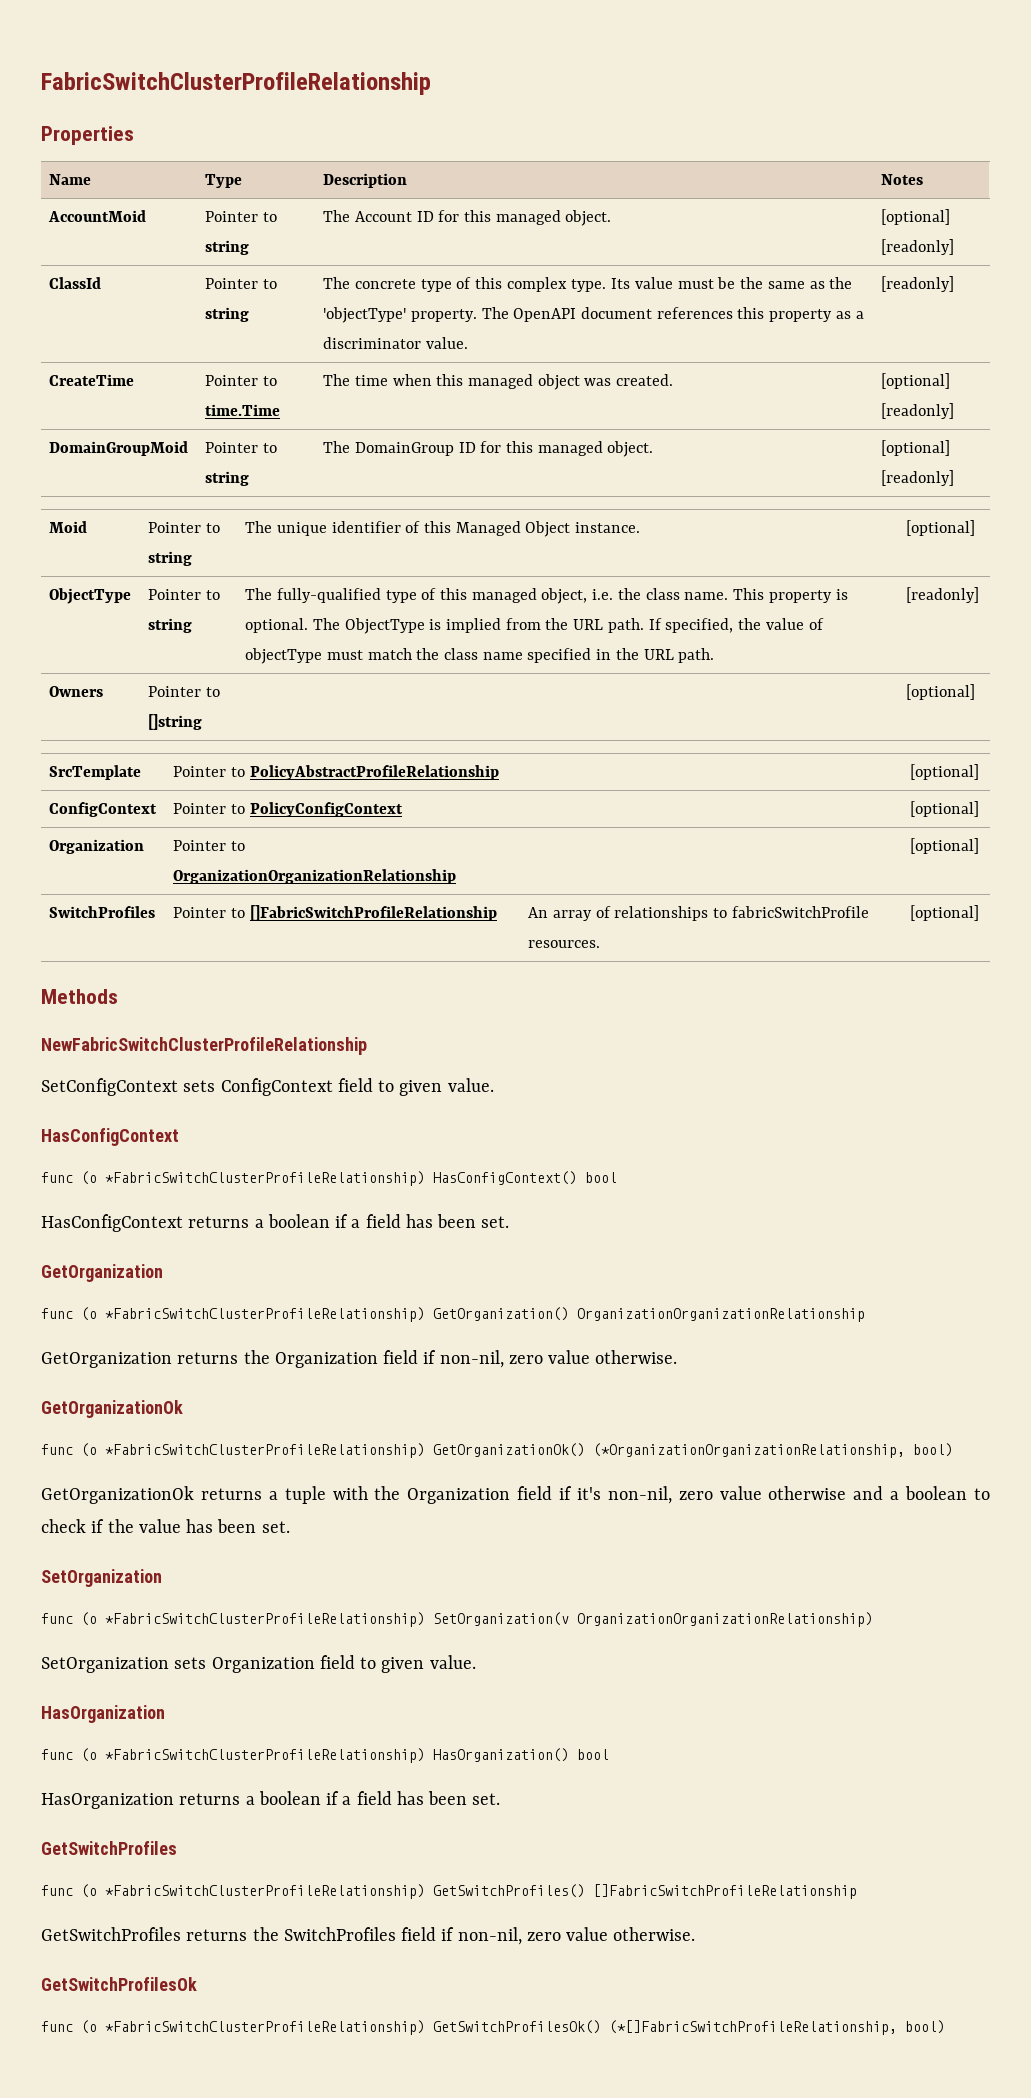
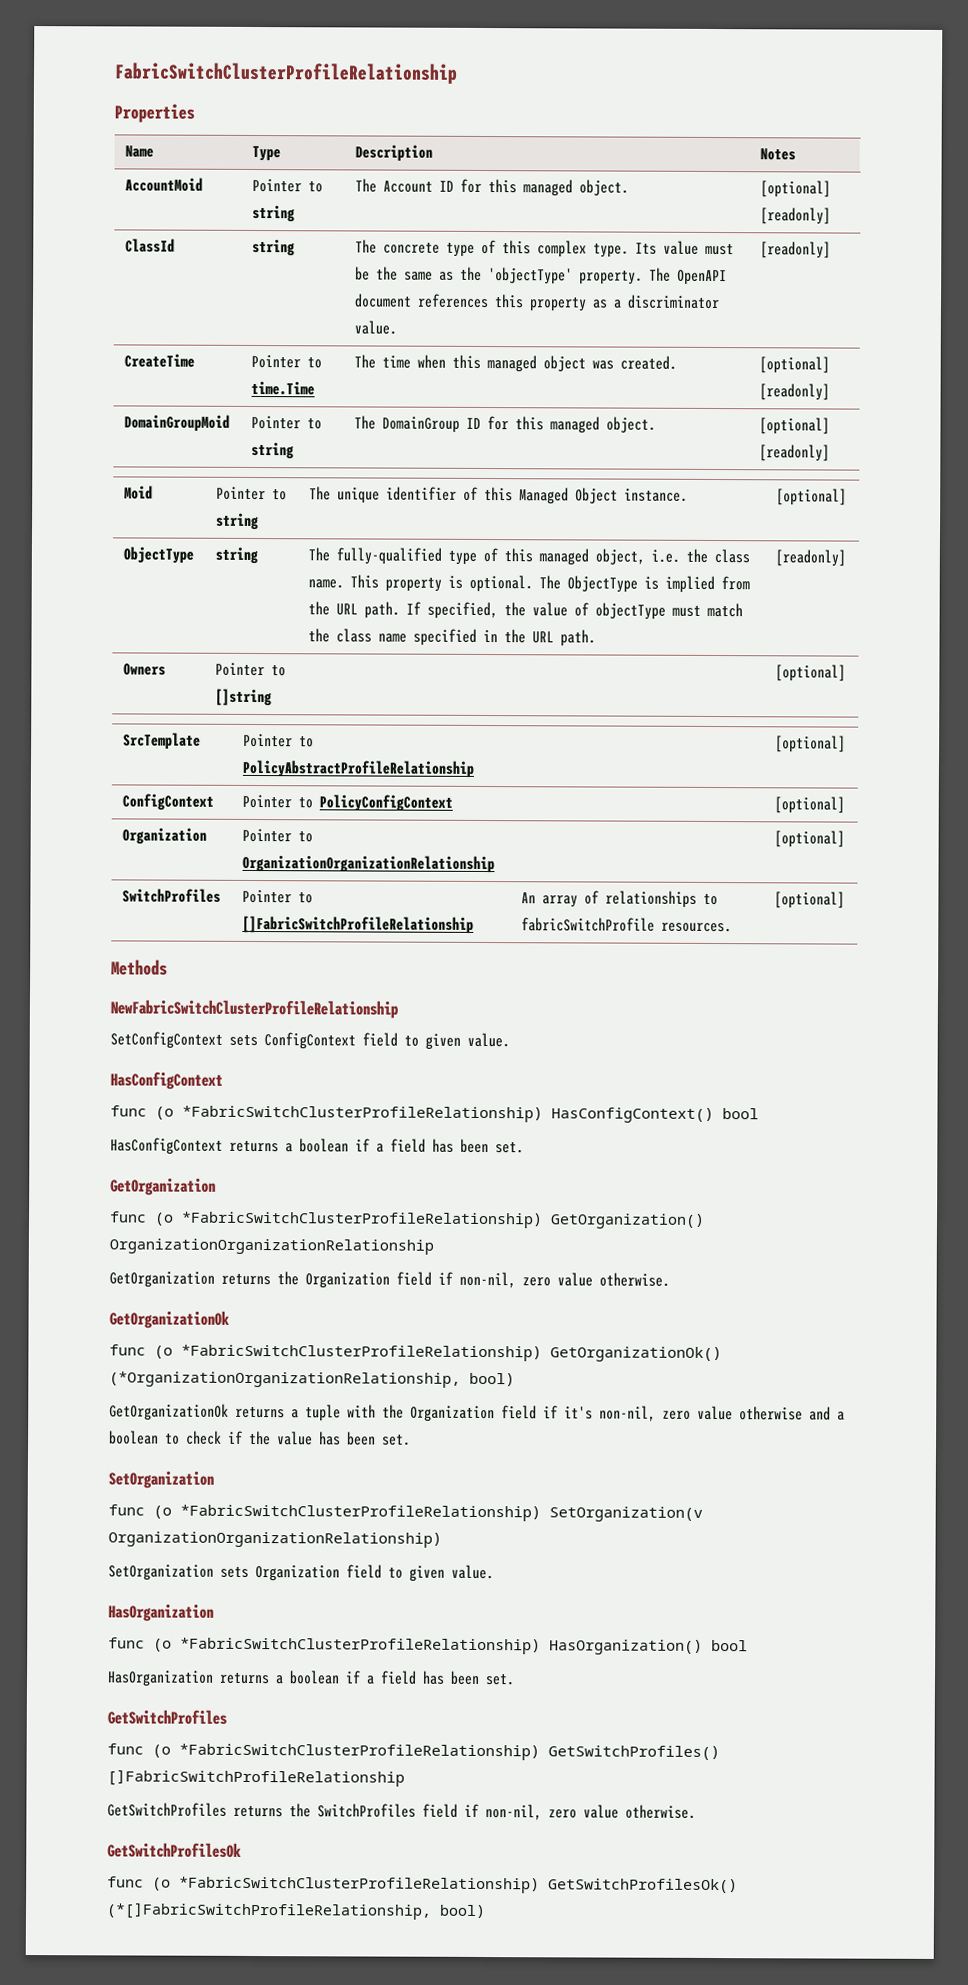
- ClassId | Pointer to string | The concrete type of this complex type. Its value must be the same as the 'objectType' property. The OpenAPI document references this property as a discriminator value. | [readonly]
+ ClassId | string | The concrete type of this complex type. Its value must be the same as the 'objectType' property. The OpenAPI document references this property as a discriminator value. | [readonly]
- ObjectType | Pointer to string
+ ObjectType | string

